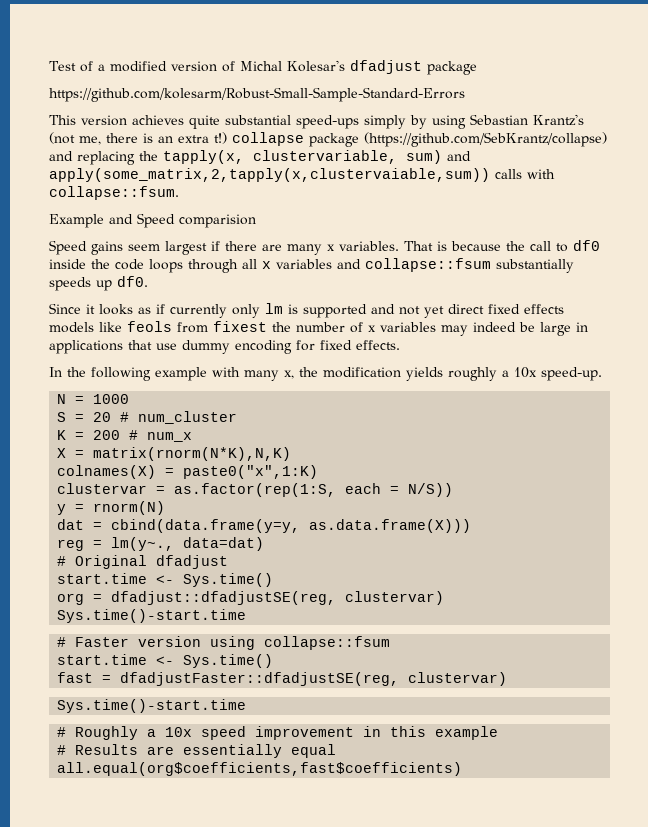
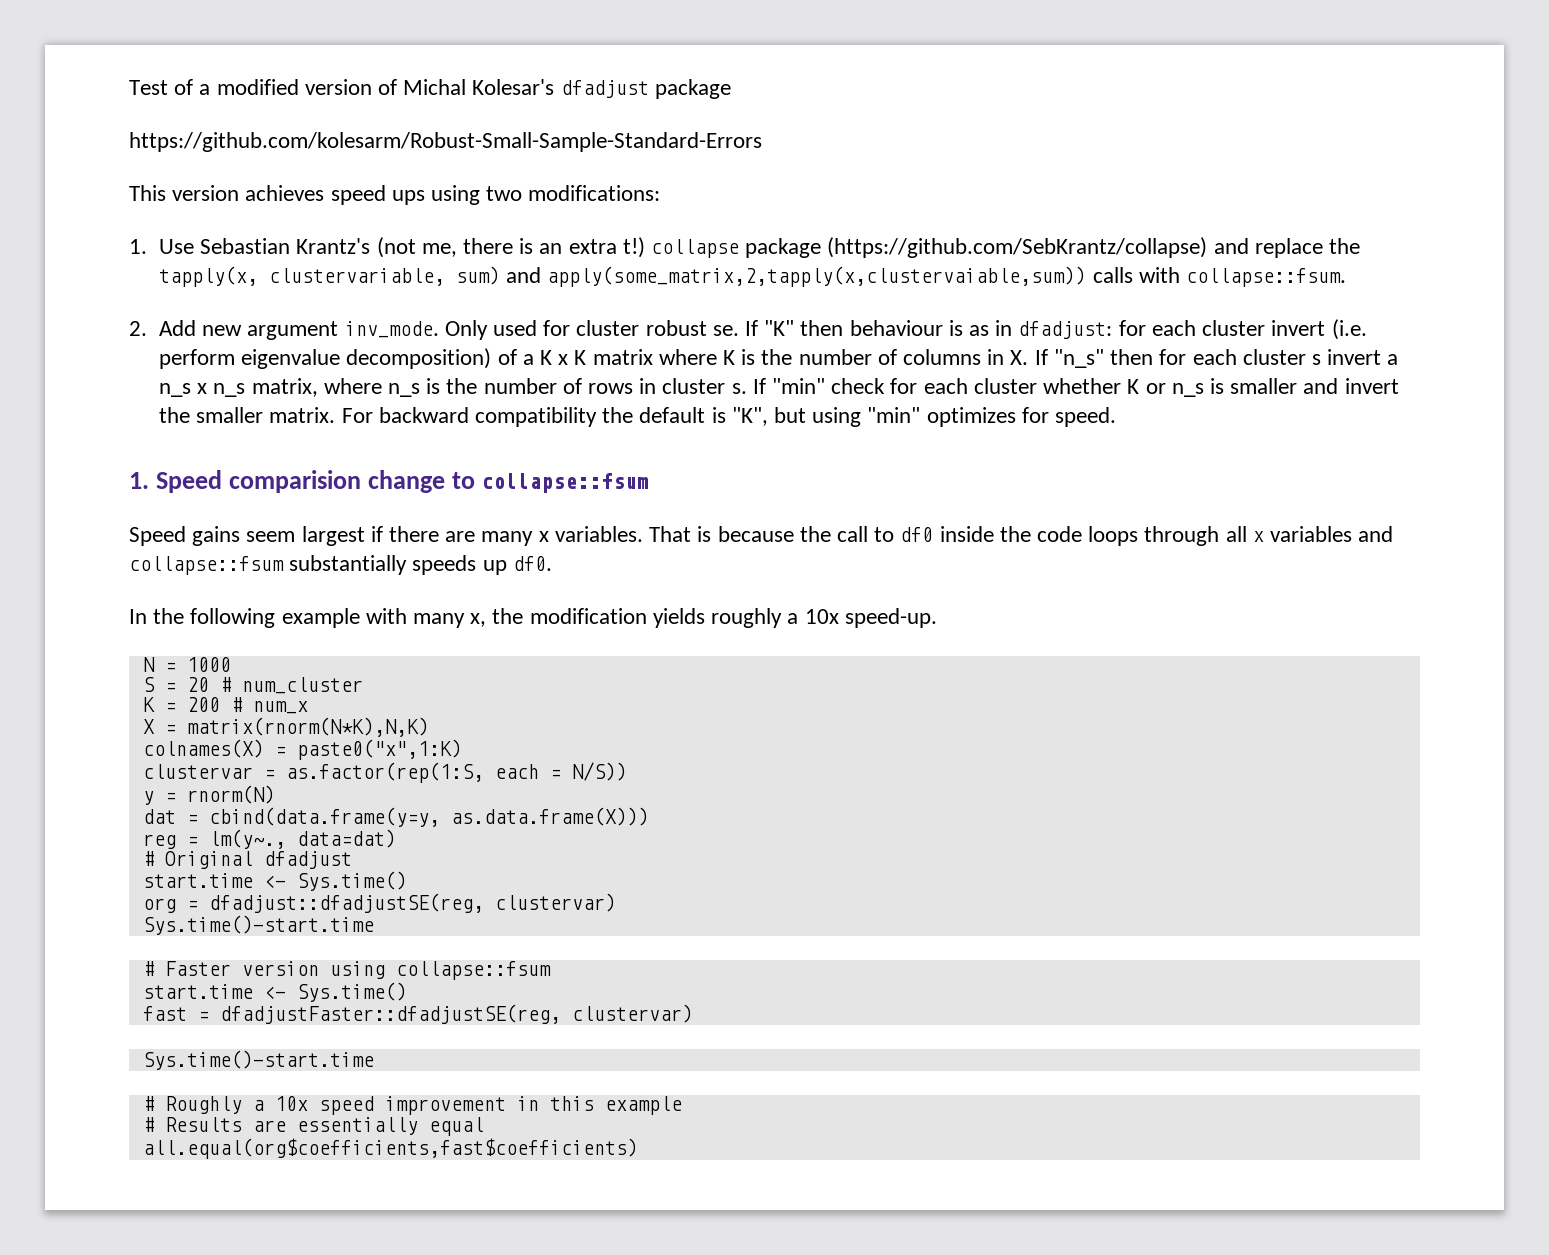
- This version achieves quite substantial speed-ups simply by using Sebastian Krantz's (not me, there is an extra t!) collapse package (https://github.com/SebKrantz/collapse) and replacing the tapply(x, clustervariable, sum) and apply(some_matrix,2,tapply(x,clustervaiable,sum)) calls with collapse::fsum.
+ This version achieves speed ups using two modifications:
+ 1. Use Sebastian Krantz's (not me, there is an extra t!) collapse package (https://github.com/SebKrantz/collapse) and replace the tapply(x, clustervariable, sum) and apply(some_matrix,2,tapply(x,clustervaiable,sum)) calls with collapse::fsum.
- Example and Speed comparision
+ 2. Add new argument inv_mode. Only used for cluster robust se. If "K" then behaviour is as in dfadjust: for each cluster invert (i.e. perform eigenvalue decomposition) of a K x K matrix where K is the number of columns in X. If "n_s" then for each cluster s invert a n_s x n_s matrix, where n_s is the number of rows in cluster s. If "min" check for each cluster whether K or n_s is smaller and invert the smaller matrix. For backward compatibility the default is "K", but using "min" optimizes for speed.
+ 1. Speed comparision change to collapse::fsum
- Since it looks as if currently only lm is supported and not yet direct fixed effects models like feols from fixest the number of x variables may indeed be large in applications that use dummy encoding for fixed effects.

